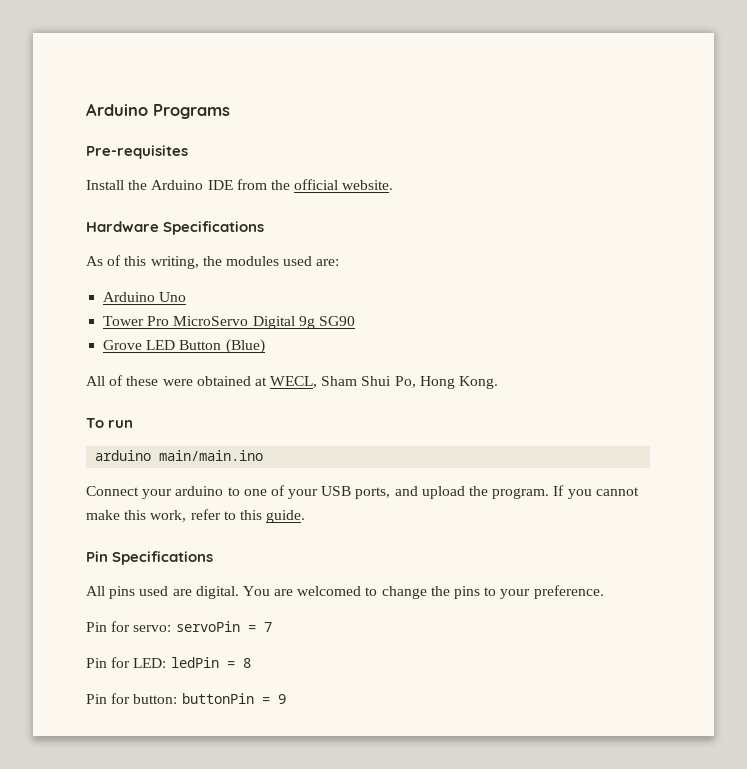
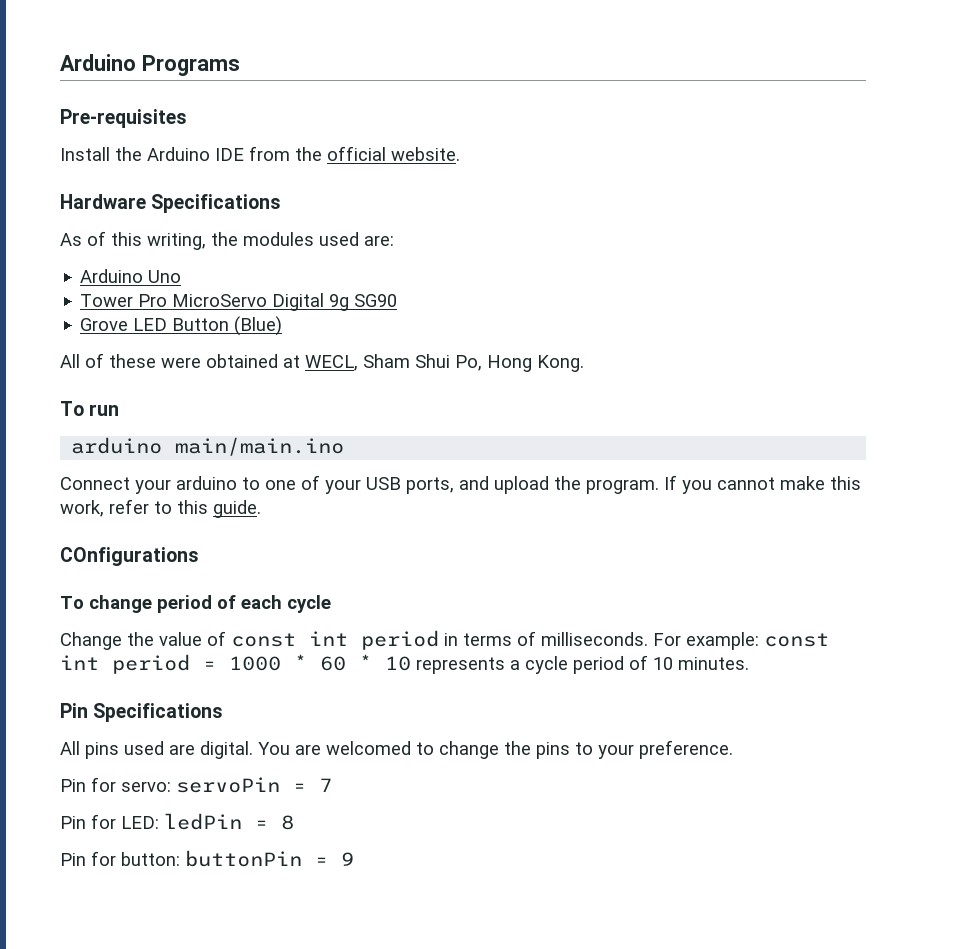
+ COnfigurations
+ To change period of each cycle
+ Change the value of const int period in terms of milliseconds. For example: const int period = 1000 * 60 * 10 represents a cycle period of 10 minutes.

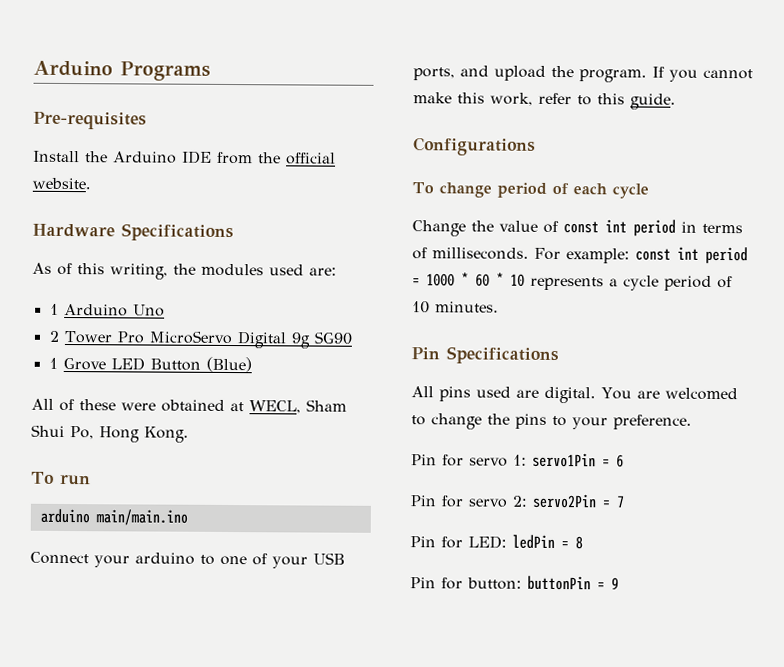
- Arduino Uno
+ 1 Arduino Uno
- Tower Pro MicroServo Digital 9g SG90
+ 2 Tower Pro MicroServo Digital 9g SG90
- Grove LED Button (Blue)
+ 1 Grove LED Button (Blue)
- COnfigurations
+ Configurations
- Pin for servo: servoPin = 7
+ Pin for servo 1: servo1Pin = 6
+ Pin for servo 2: servo2Pin = 7

